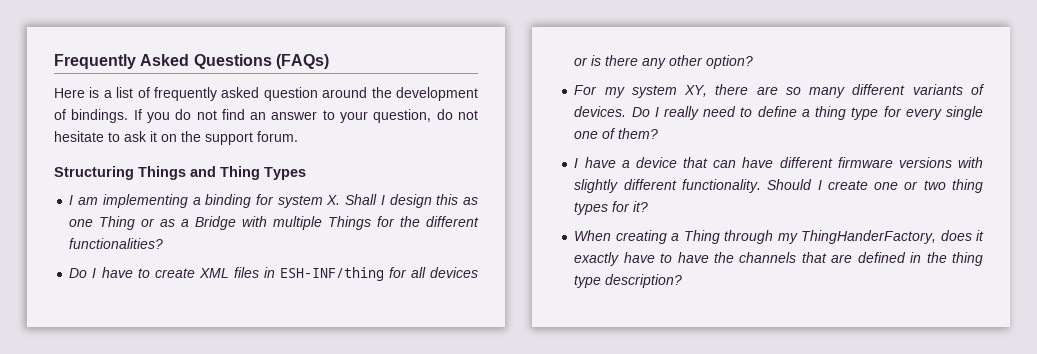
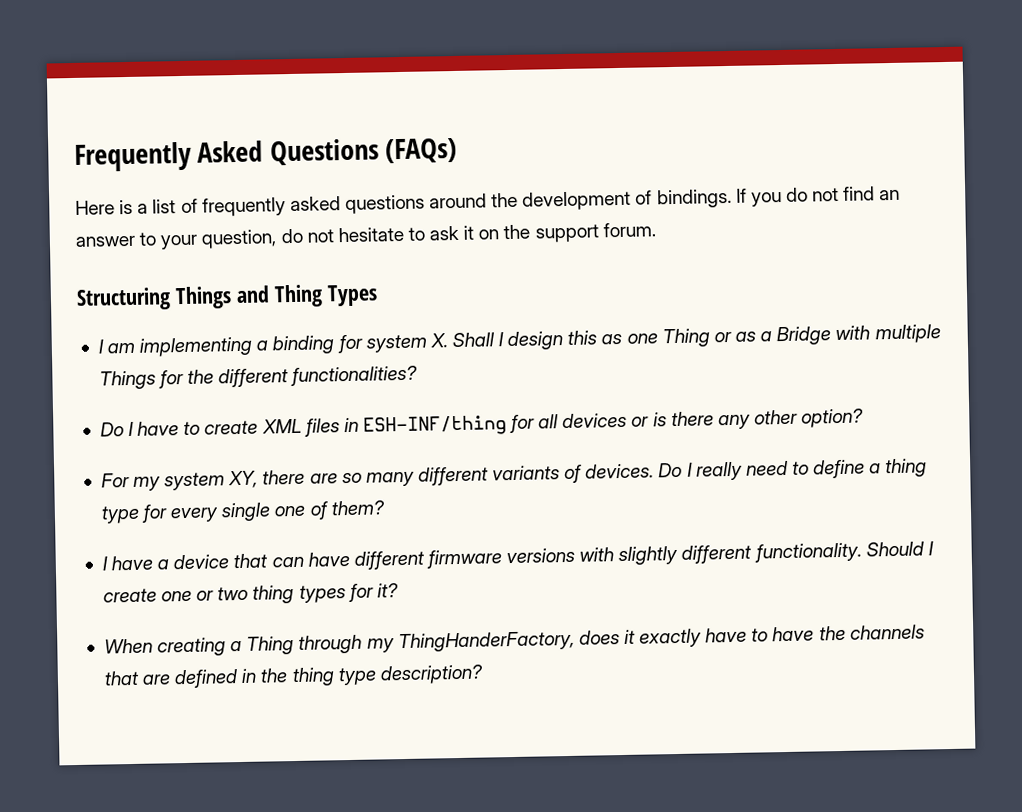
- Here is a list of frequently asked question around the development of bindings.
+ Here is a list of frequently asked questions around the development of bindings.

